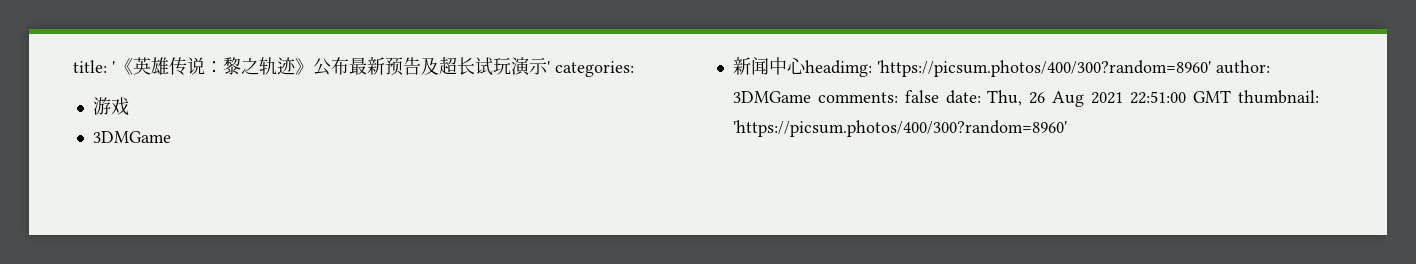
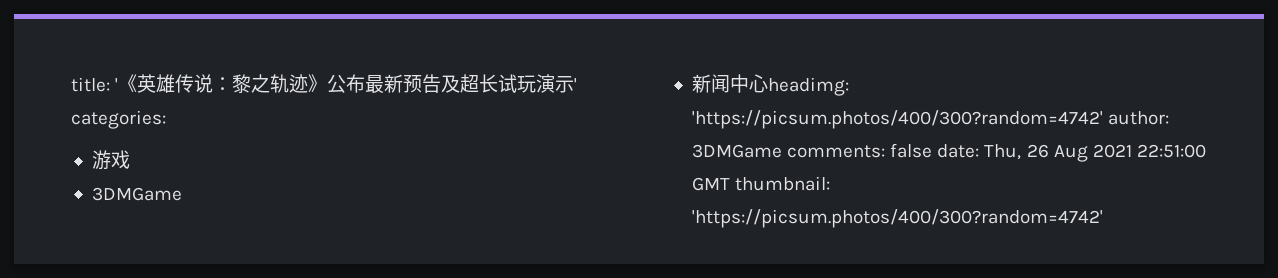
- 新闻中心headimg: 'https://picsum.photos/400/300?random=8960' author: 3DMGame comments: false date: Thu, 26 Aug 2021 22:51:00 GMT thumbnail: 'https://picsum.photos/400/300?random=8960'
+ 新闻中心headimg: 'https://picsum.photos/400/300?random=4742' author: 3DMGame comments: false date: Thu, 26 Aug 2021 22:51:00 GMT thumbnail: 'https://picsum.photos/400/300?random=4742'

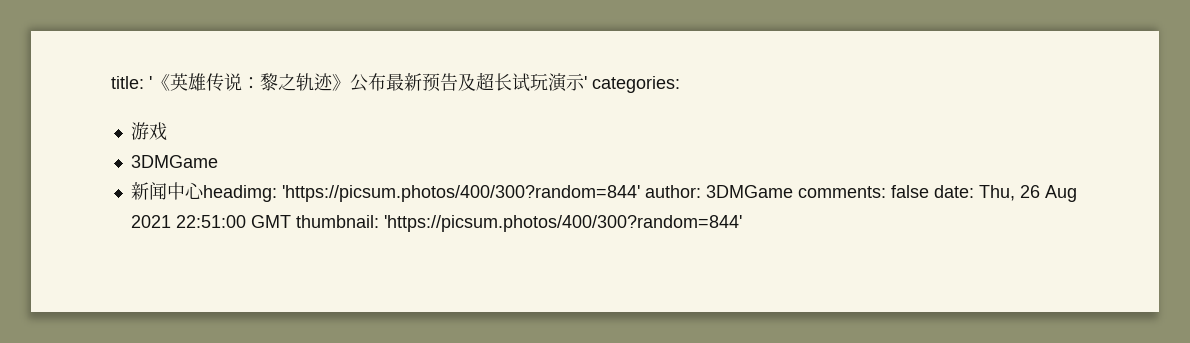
- 新闻中心headimg: 'https://picsum.photos/400/300?random=4742' author: 3DMGame comments: false date: Thu, 26 Aug 2021 22:51:00 GMT thumbnail: 'https://picsum.photos/400/300?random=4742'
+ 新闻中心headimg: 'https://picsum.photos/400/300?random=844' author: 3DMGame comments: false date: Thu, 26 Aug 2021 22:51:00 GMT thumbnail: 'https://picsum.photos/400/300?random=844'

